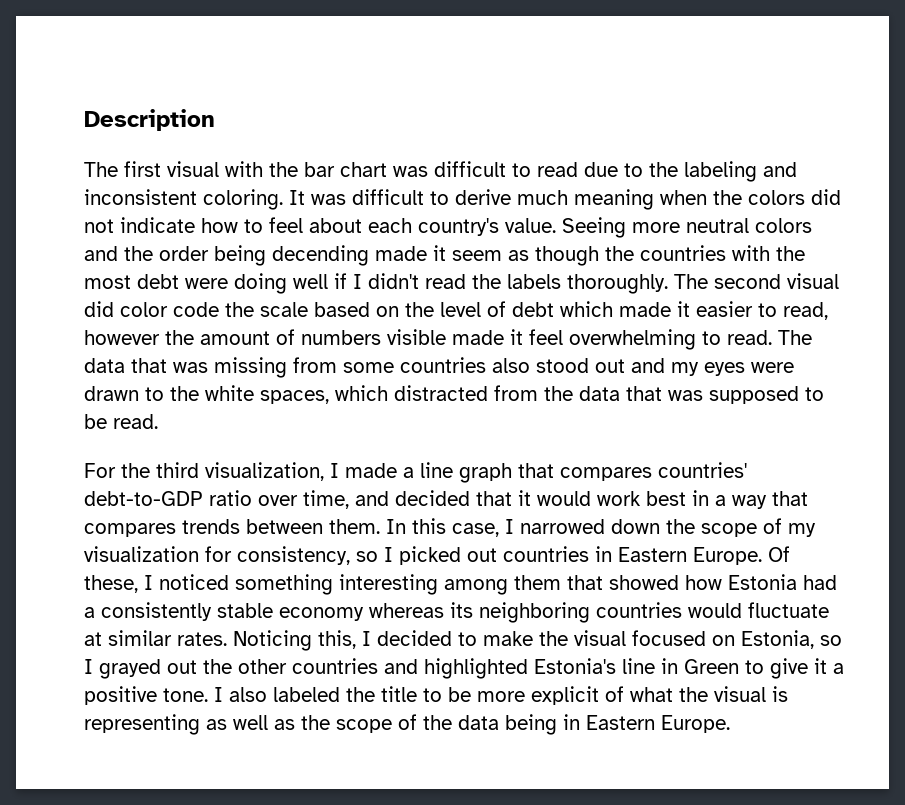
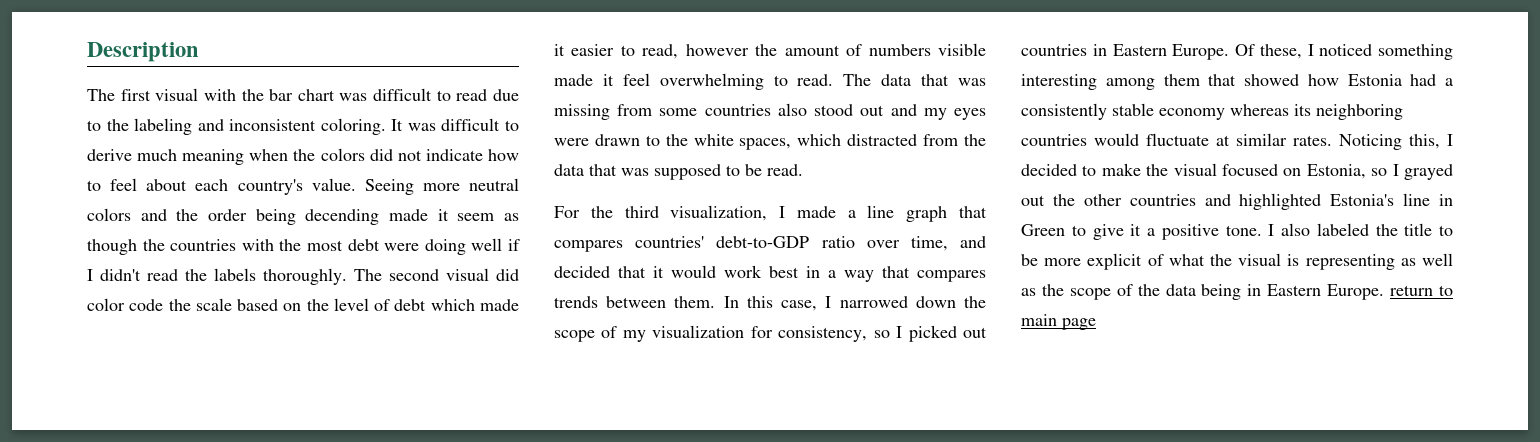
- I also labeled the title to be more explicit of what the visual is representing as well as the scope of the data being in Eastern Europe.
+ I also labeled the title to be more explicit of what the visual is representing as well as the scope of the data being in Eastern Europe. return to main page

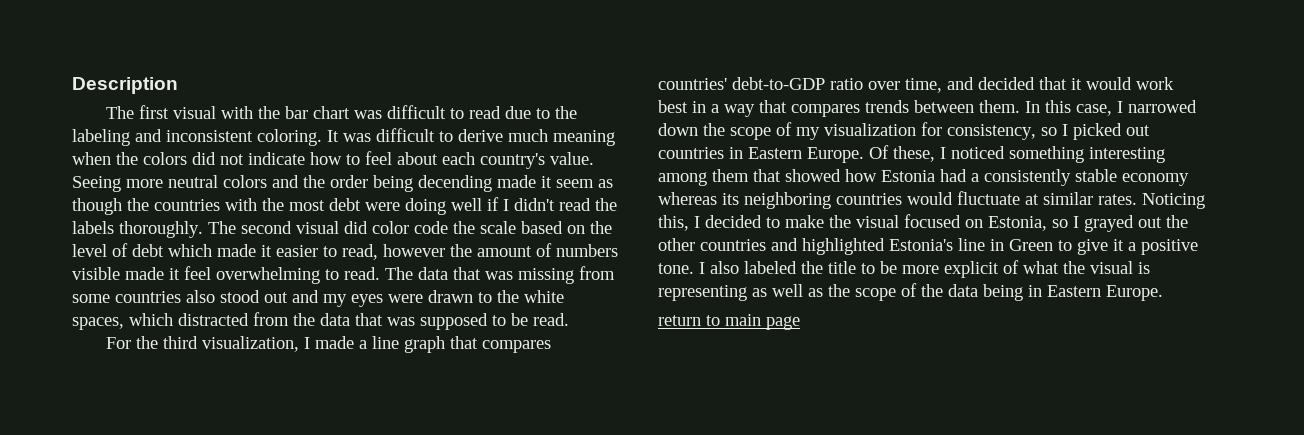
- I also labeled the title to be more explicit of what the visual is representing as well as the scope of the data being in Eastern Europe. return to main page
+ I also labeled the title to be more explicit of what the visual is representing as well as the scope of the data being in Eastern Europe.
+ return to main page

